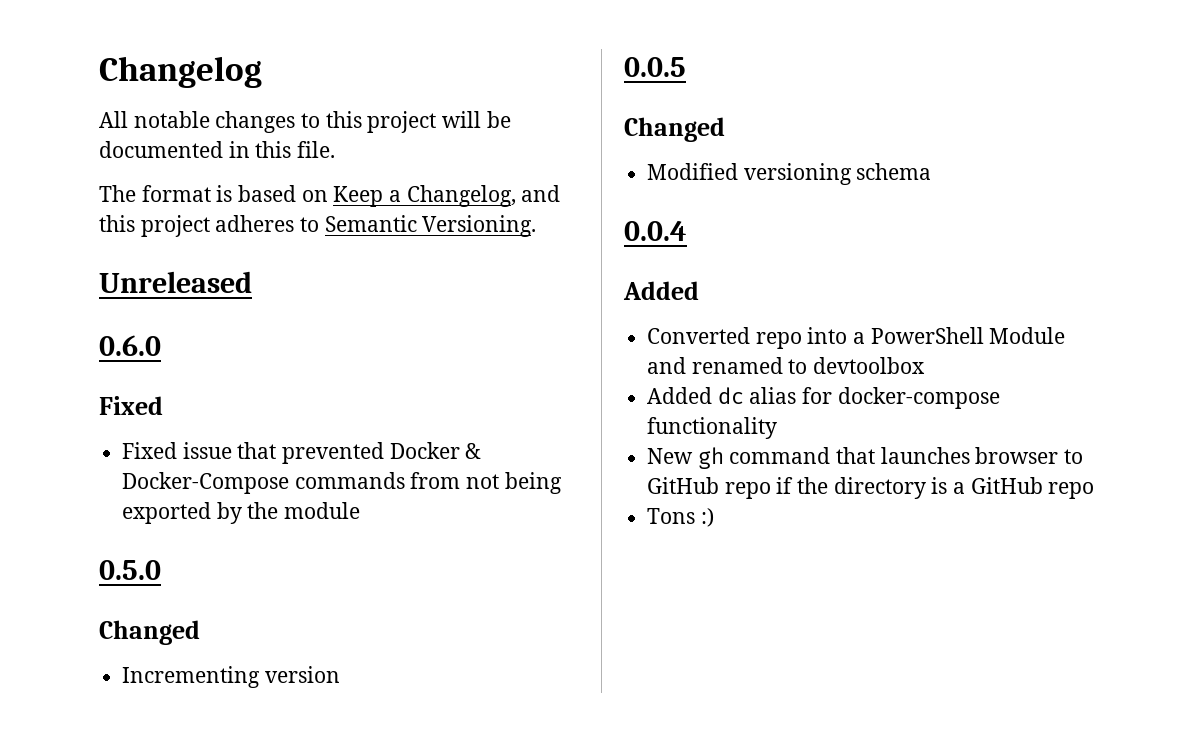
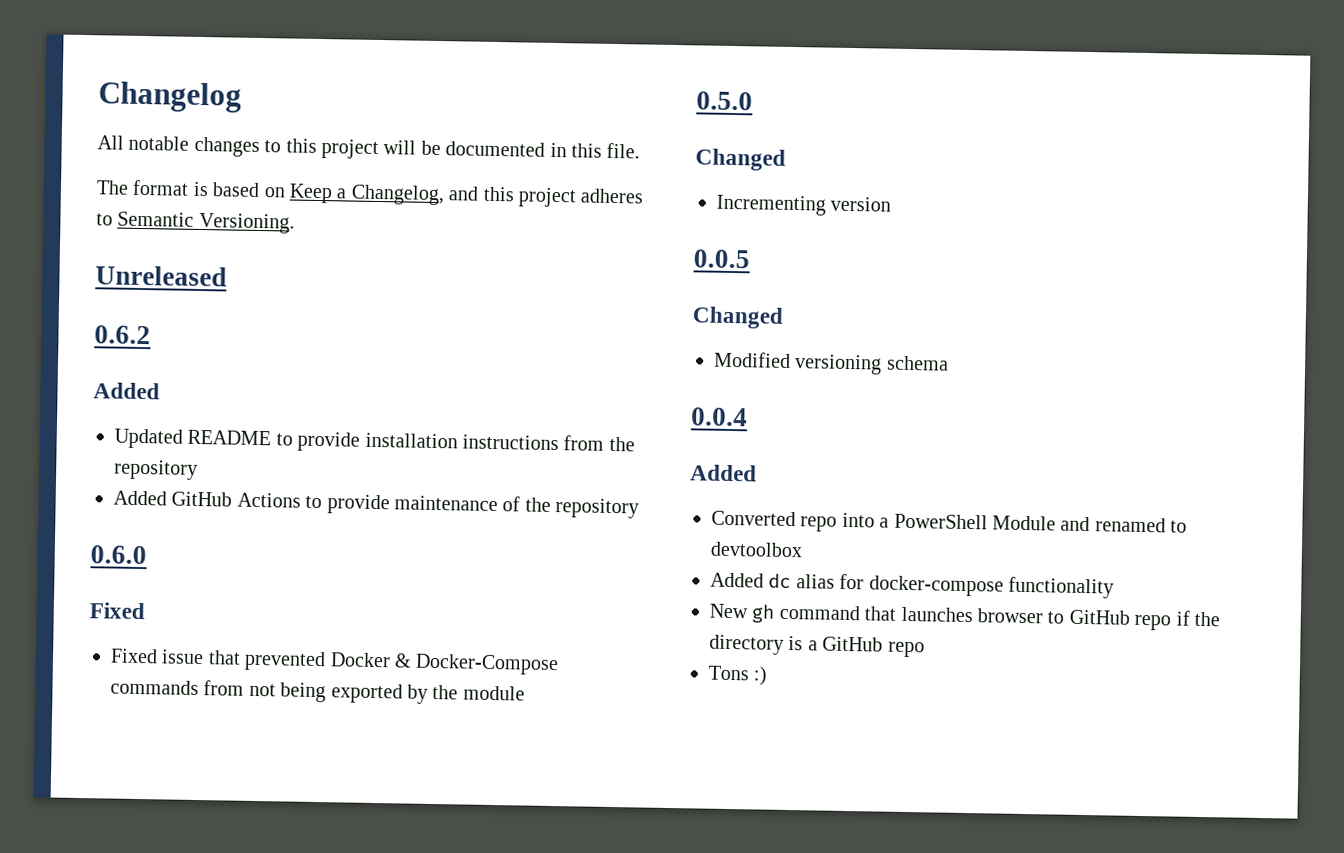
+ 0.6.2
+ Added
+ Updated README to provide installation instructions from the repository
+ Added GitHub Actions to provide maintenance of the repository

